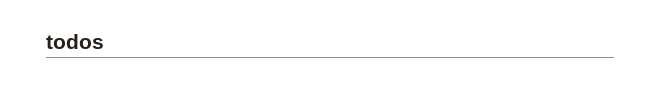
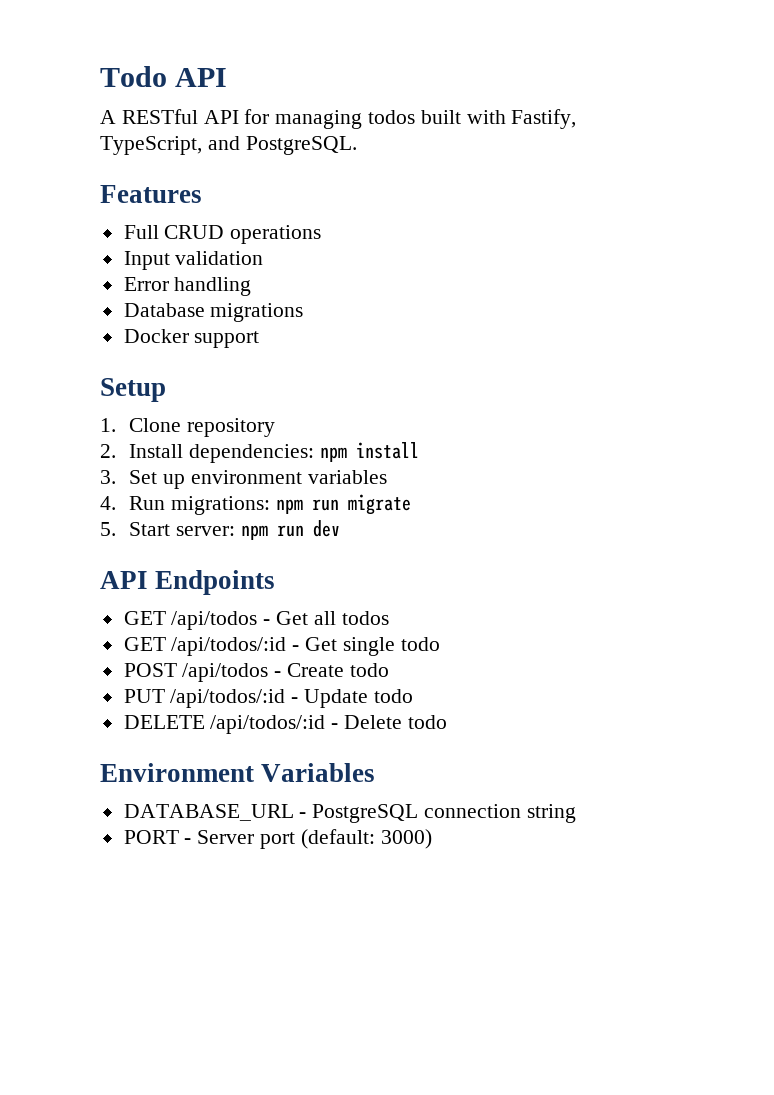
- todos
+ Todo API
+ A RESTful API for managing todos built with Fastify, TypeScript, and PostgreSQL.
+ Features
+ Full CRUD operations
+ Input validation
+ Error handling
+ Database migrations
+ Docker support
+ Setup
+ 1. Clone repository
+ 2. Install dependencies: npm install
+ 3. Set up environment variables
+ 4. Run migrations: npm run migrate
+ 5. Start server: npm run dev
+ API Endpoints
+ GET /api/todos - Get all todos
+ GET /api/todos/:id - Get single todo
+ POST /api/todos - Create todo
+ PUT /api/todos/:id - Update todo
+ DELETE /api/todos/:id - Delete todo
+ Environment Variables
+ DATABASE_URL - PostgreSQL connection string
+ PORT - Server port (default: 3000)

